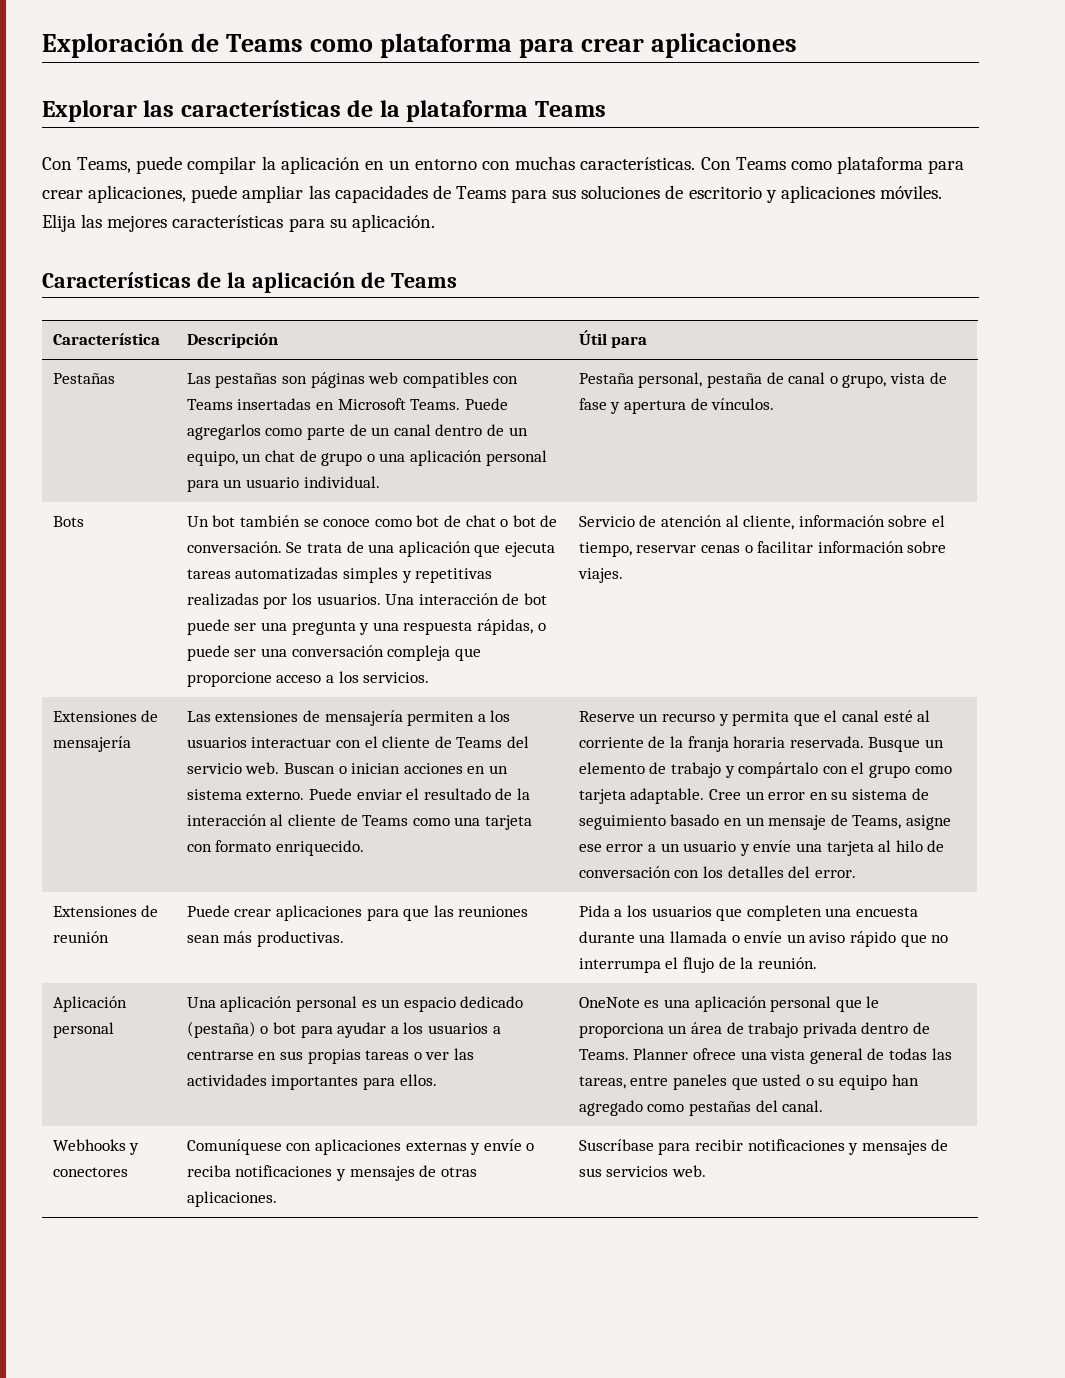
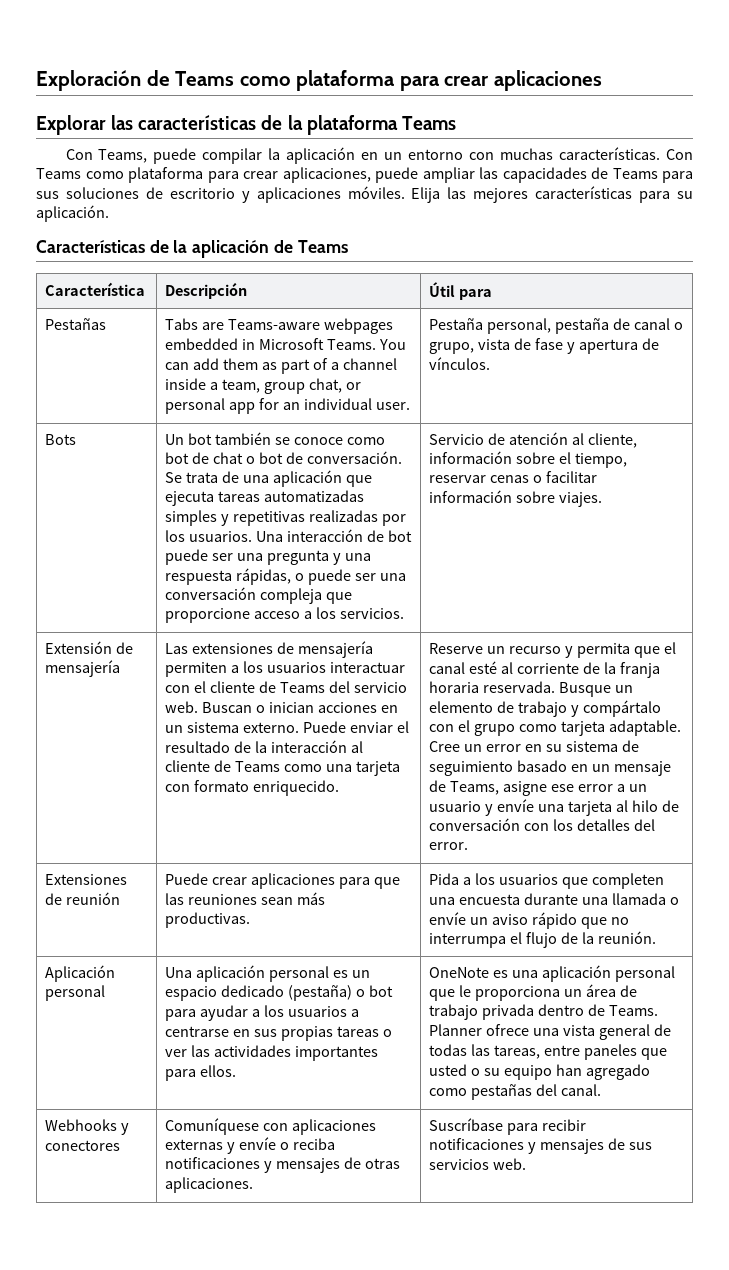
- Las pestañas son páginas web compatibles con Teams insertadas en Microsoft Teams. Puede agregarlos como parte de un canal dentro de un equipo, un chat de grupo o una aplicación personal para un usuario individual.
+ Tabs are Teams-aware webpages embedded in Microsoft Teams. You can add them as part of a channel inside a team, group chat, or personal app for an individual user.
- Extensiones de mensajería
+ Extensión de mensajería

